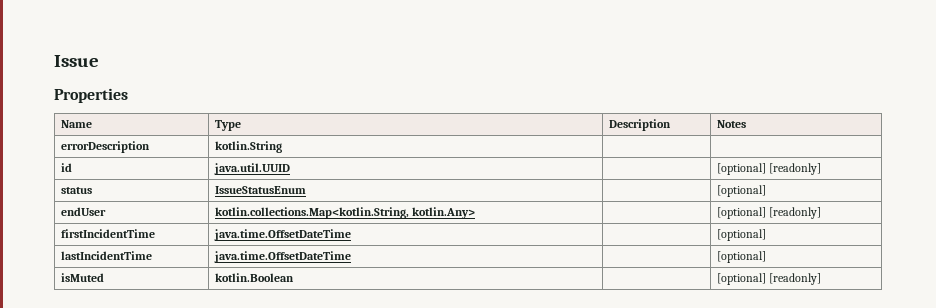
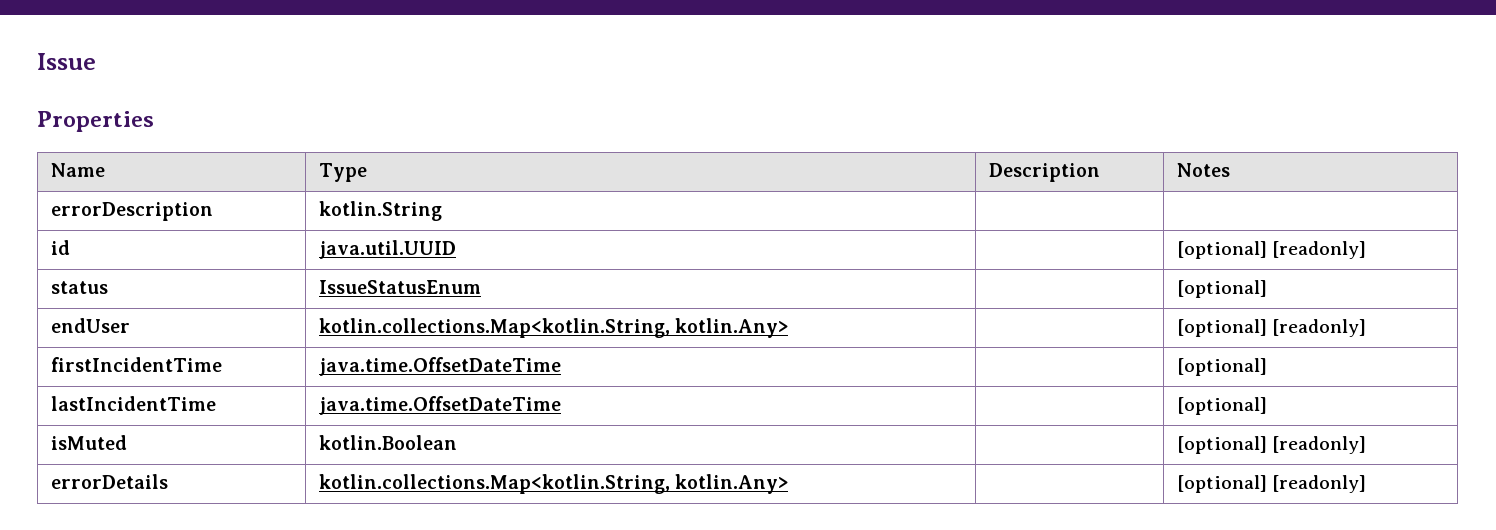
+ errorDetails | kotlin.collections.Map<kotlin.String, kotlin.Any> | | [optional] [readonly]

